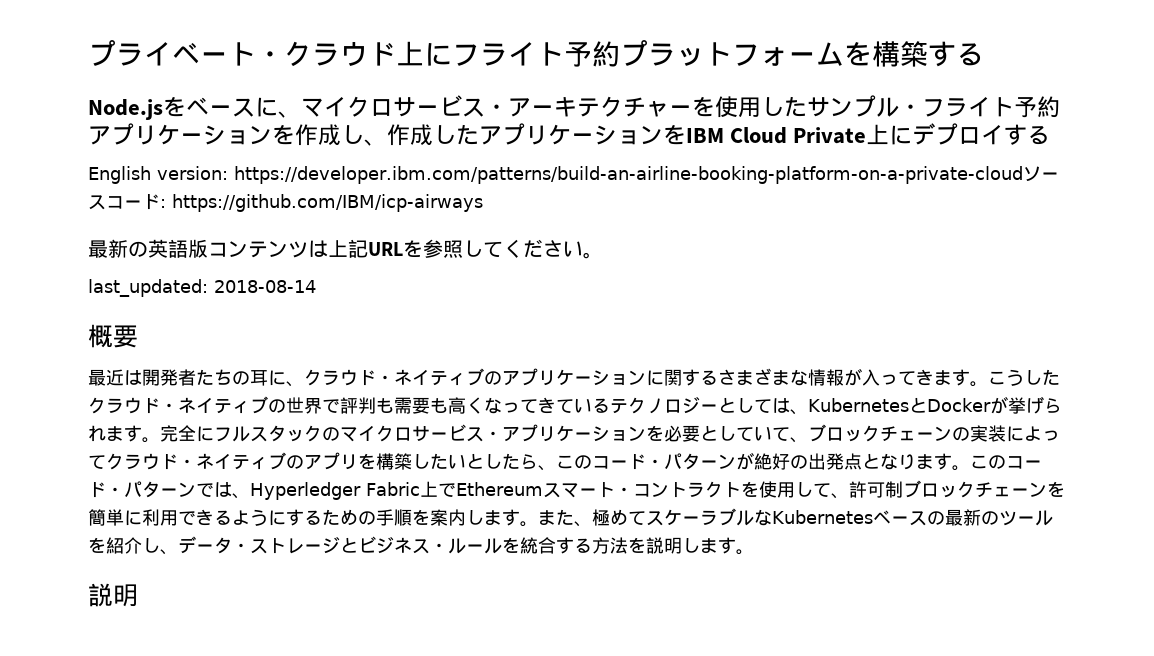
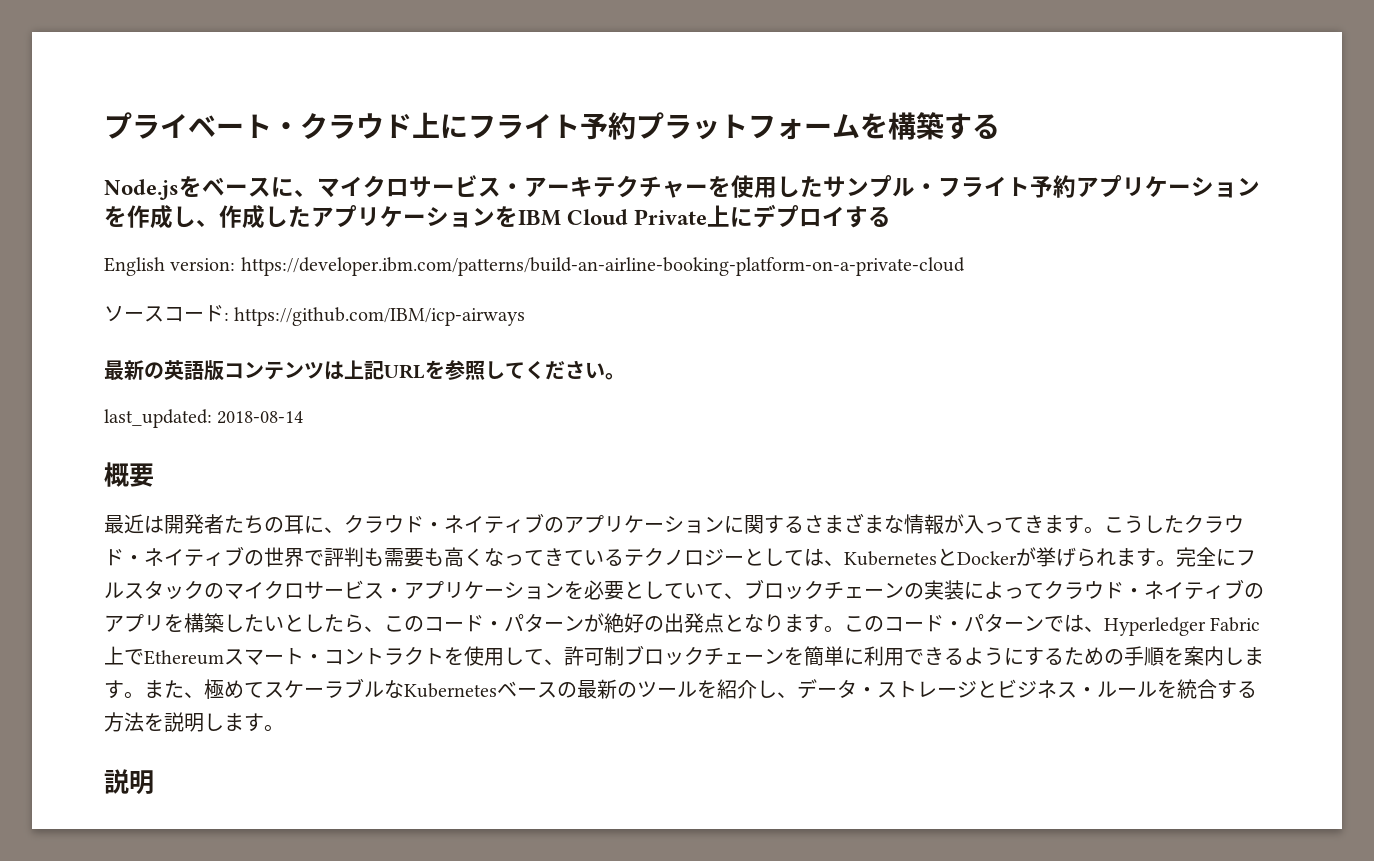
- English version: https://developer.ibm.com/patterns/build-an-airline-booking-platform-on-a-private-cloudソースコード: https://github.com/IBM/icp-airways
+ English version: https://developer.ibm.com/patterns/build-an-airline-booking-platform-on-a-private-cloud
+ ソースコード: https://github.com/IBM/icp-airways

